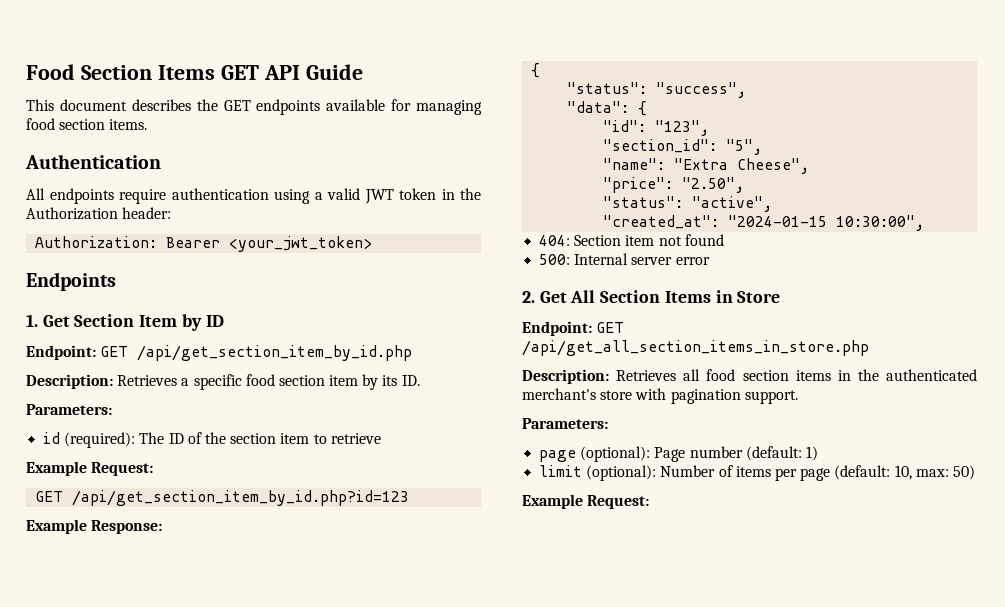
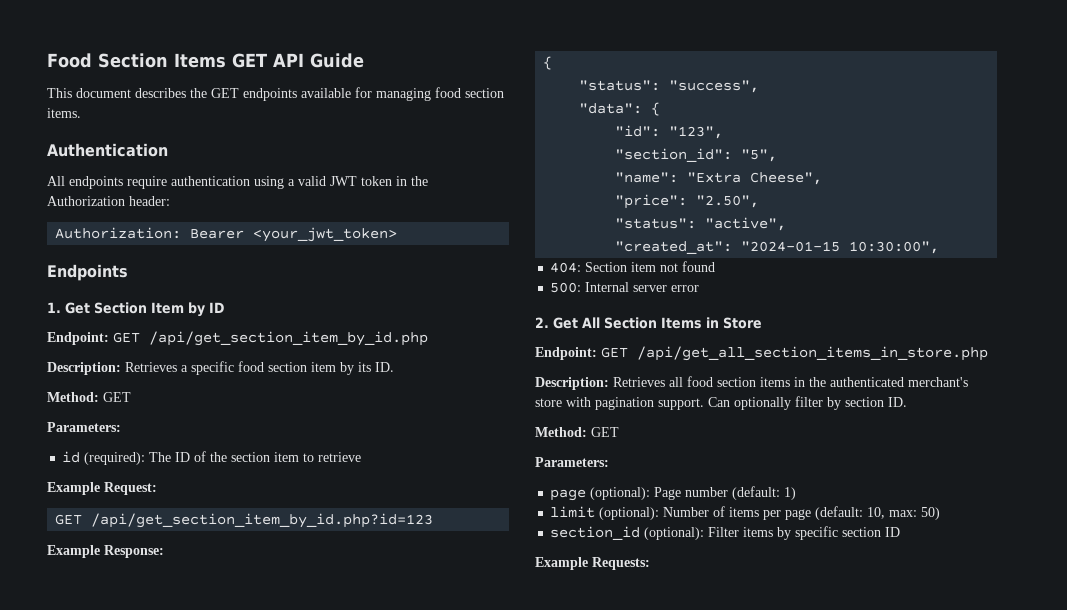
  Description: Retrieves a specific food section item by its ID.
+ Method: GET
+ Can optionally filter by section ID.
+ Method: GET
  limit (optional): Number of items per page (default: 10, max: 50)
- Example Request:
+ section_id (optional): Filter items by specific section ID
+ Example Requests:

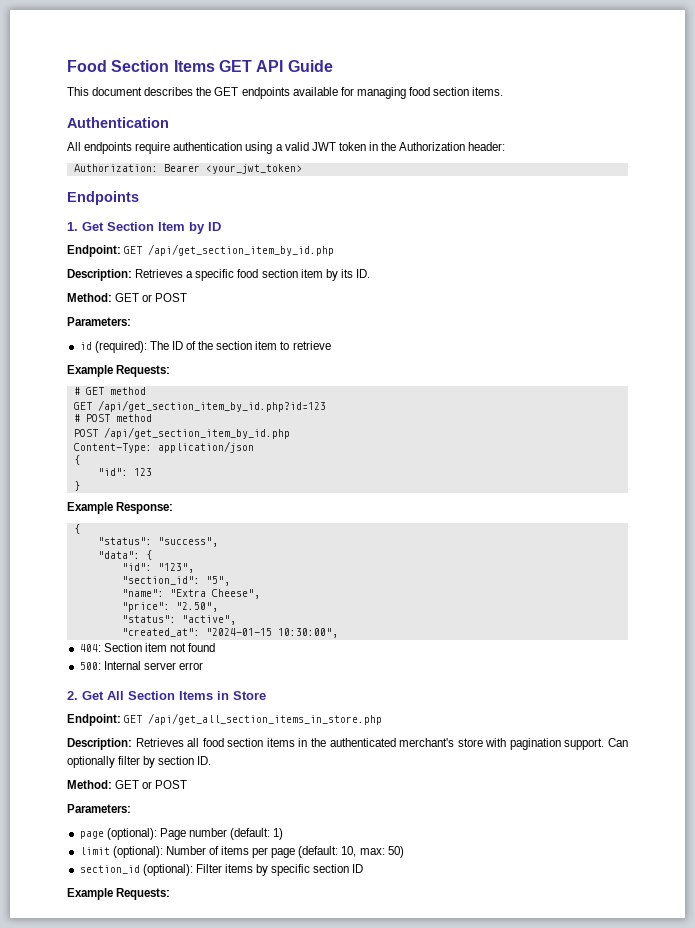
  Description: Retrieves a specific food section item by its ID.
- Method: GET
+ Method: GET or POST
  id (required): The ID of the section item to retrieve
- Example Request:
+ Example Requests:
+ # GET method
  GET /api/get_section_item_by_id.php?id=123
+ # POST method
+ POST /api/get_section_item_by_id.php
+ Content-Type: application/json
+ {
+ "id": 123
+ }
  Can optionally filter by section ID.
- Method: GET
+ Method: GET or POST

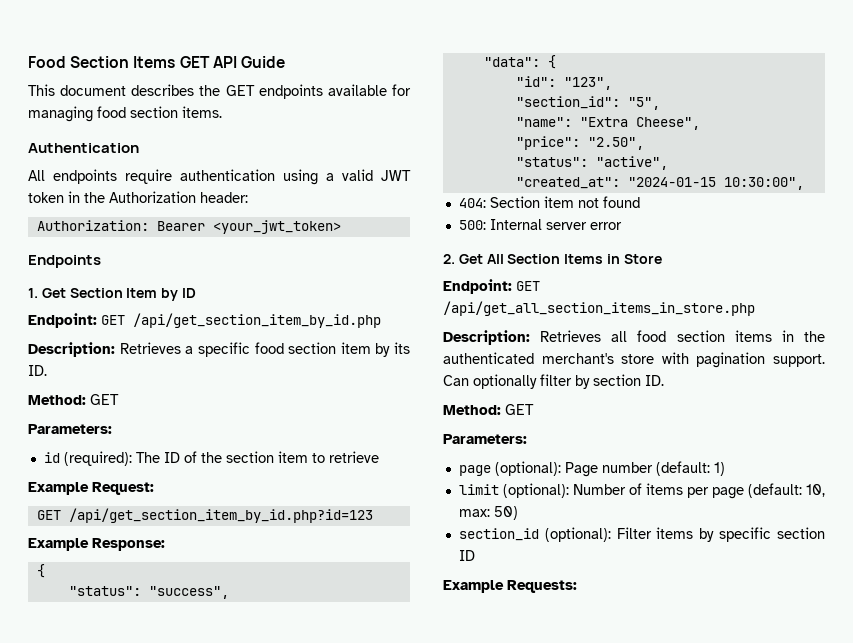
  Description: Retrieves a specific food section item by its ID.
- Method: GET or POST
+ Method: GET
  id (required): The ID of the section item to retrieve
- Example Requests:
- # GET method
+ Example Request:
  GET /api/get_section_item_by_id.php?id=123
- # POST method
- POST /api/get_section_item_by_id.php
- Content-Type: application/json
- {
- "id": 123
- }
  Can optionally filter by section ID.
- Method: GET or POST
+ Method: GET

